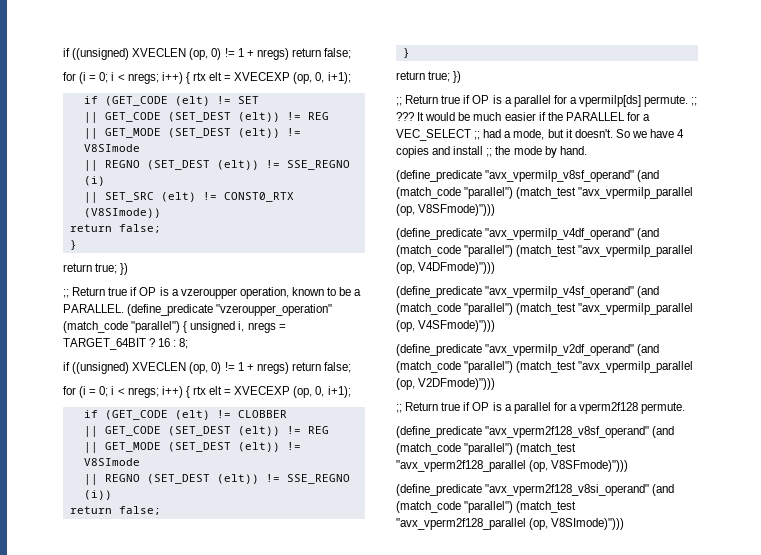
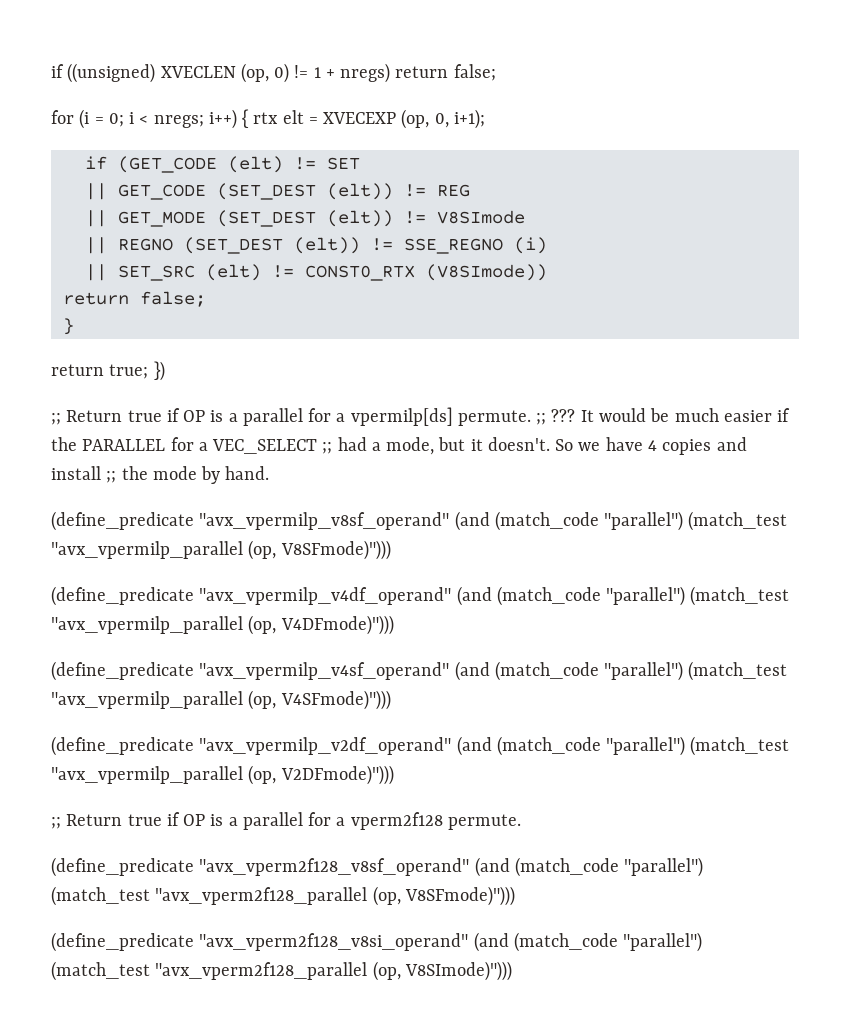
- ;; Return true if OP is a vzeroupper operation, known to be a PARALLEL. (define_predicate "vzeroupper_operation" (match_code "parallel") { unsigned i, nregs = TARGET_64BIT ? 16 : 8;
- if ((unsigned) XVECLEN (op, 0) != 1 + nregs) return false;
- for (i = 0; i < nregs; i++) { rtx elt = XVECEXP (op, 0, i+1);
- if (GET_CODE (elt) != CLOBBER
- || GET_CODE (SET_DEST (elt)) != REG
- || GET_MODE (SET_DEST (elt)) != V8SImode
- || REGNO (SET_DEST (elt)) != SSE_REGNO (i))
- return false;
- }
- return true; })

